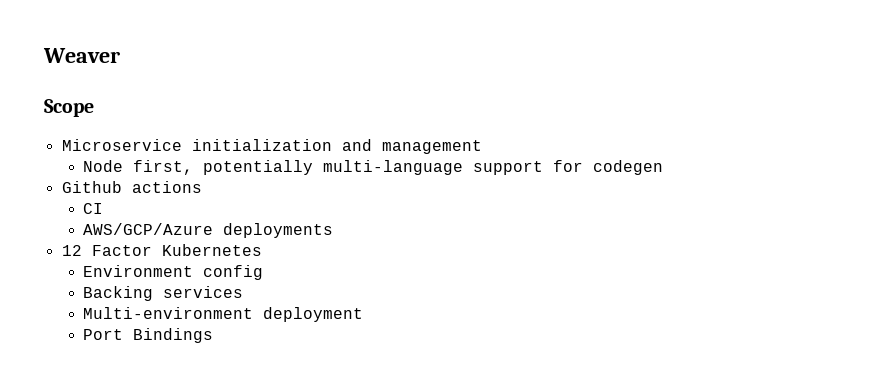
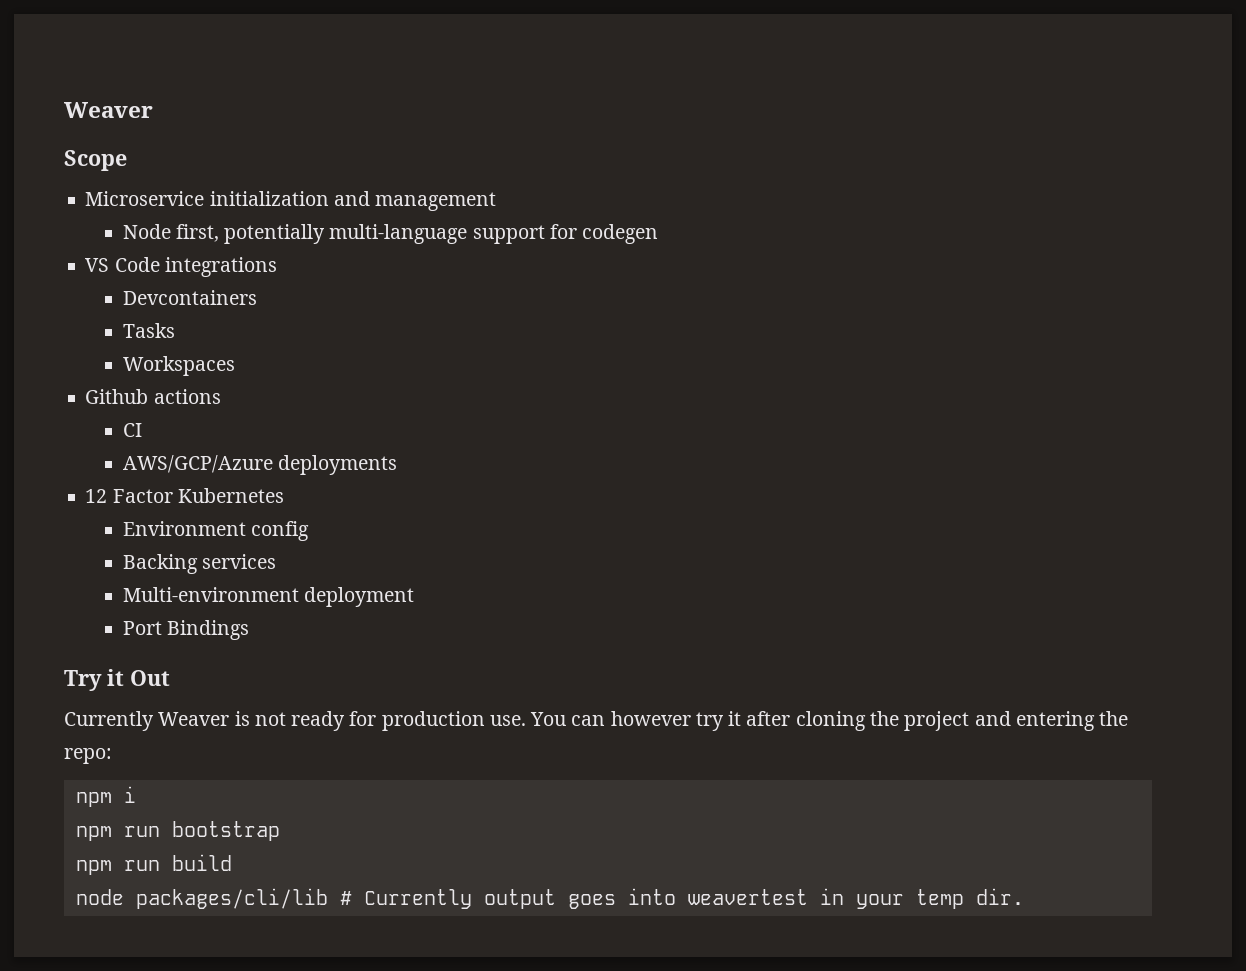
+ VS Code integrations
+ Devcontainers
+ Tasks
+ Workspaces
+ Try it Out
+ Currently Weaver is not ready for production use. You can however try it after cloning the project and entering the repo:
+ npm i
+ npm run bootstrap
+ npm run build
+ node packages/cli/lib # Currently output goes into weavertest in your temp dir.

